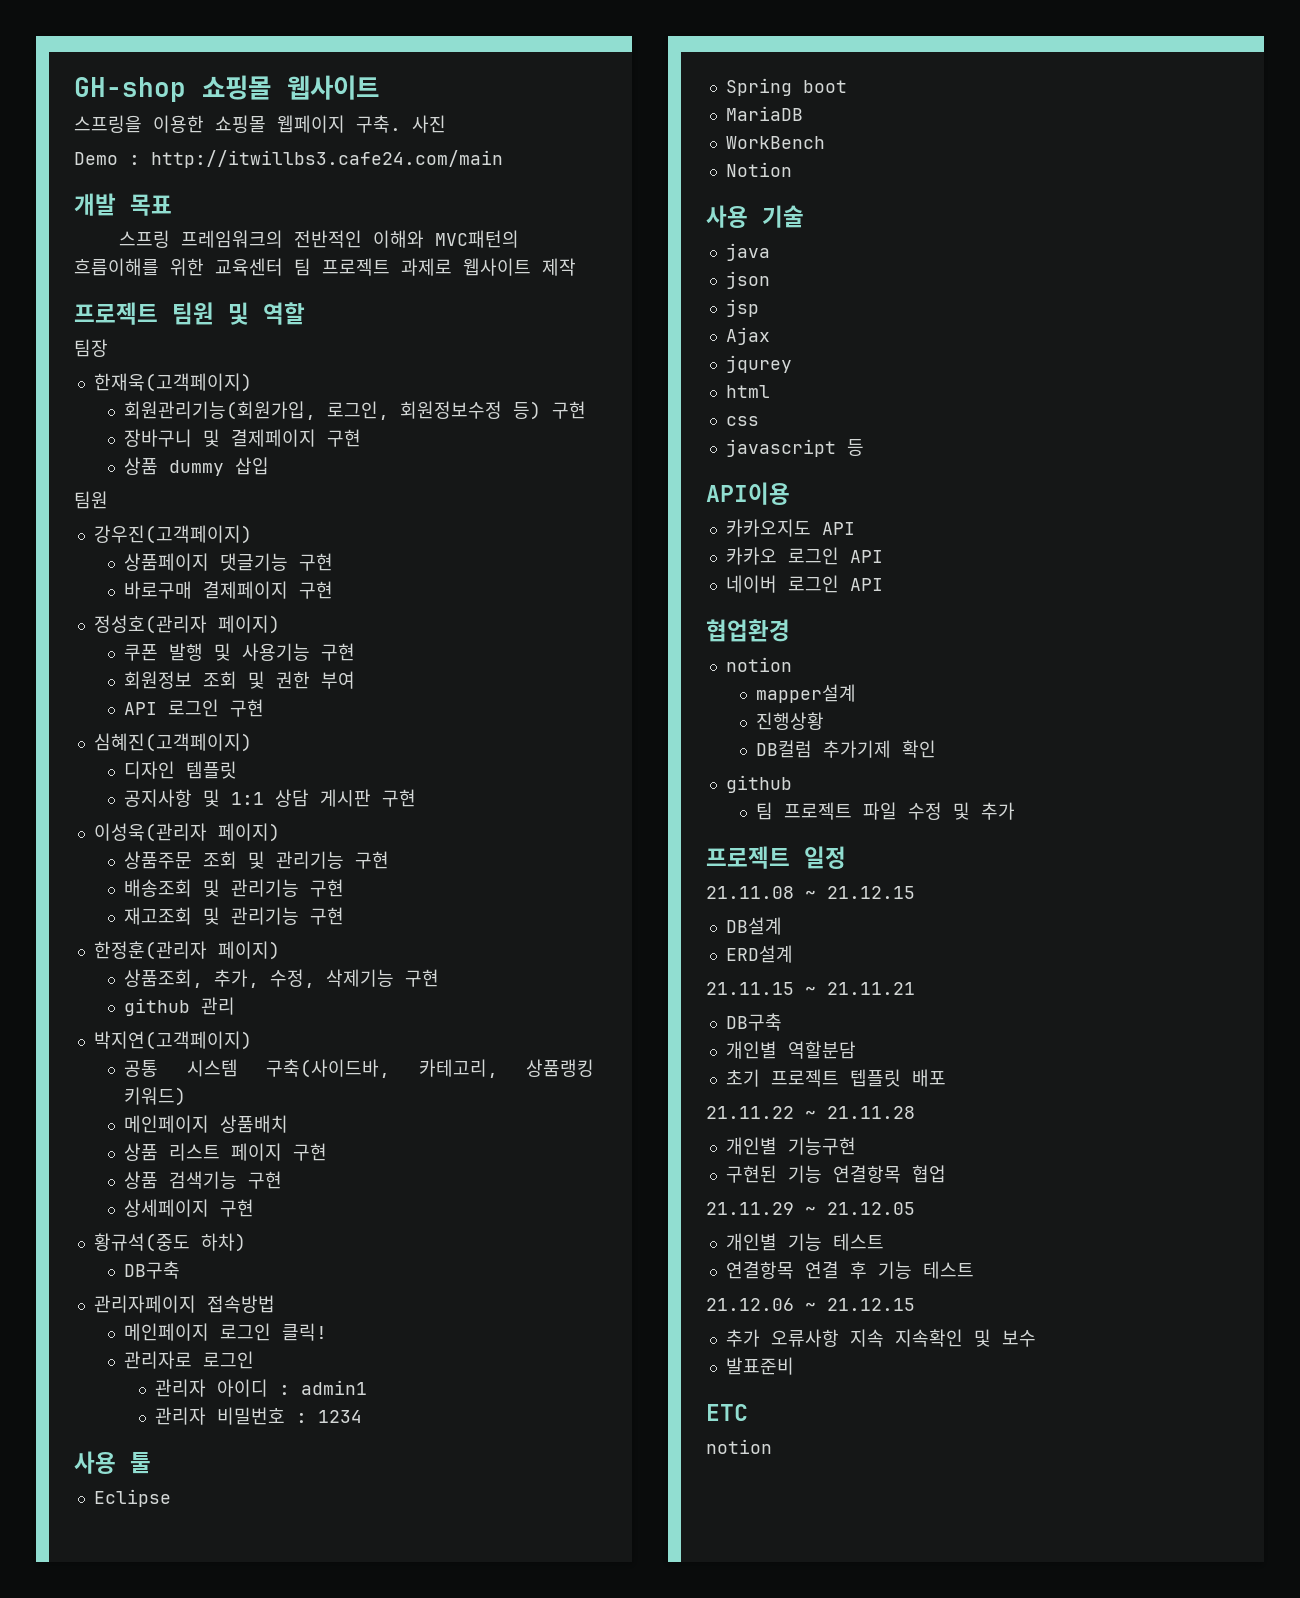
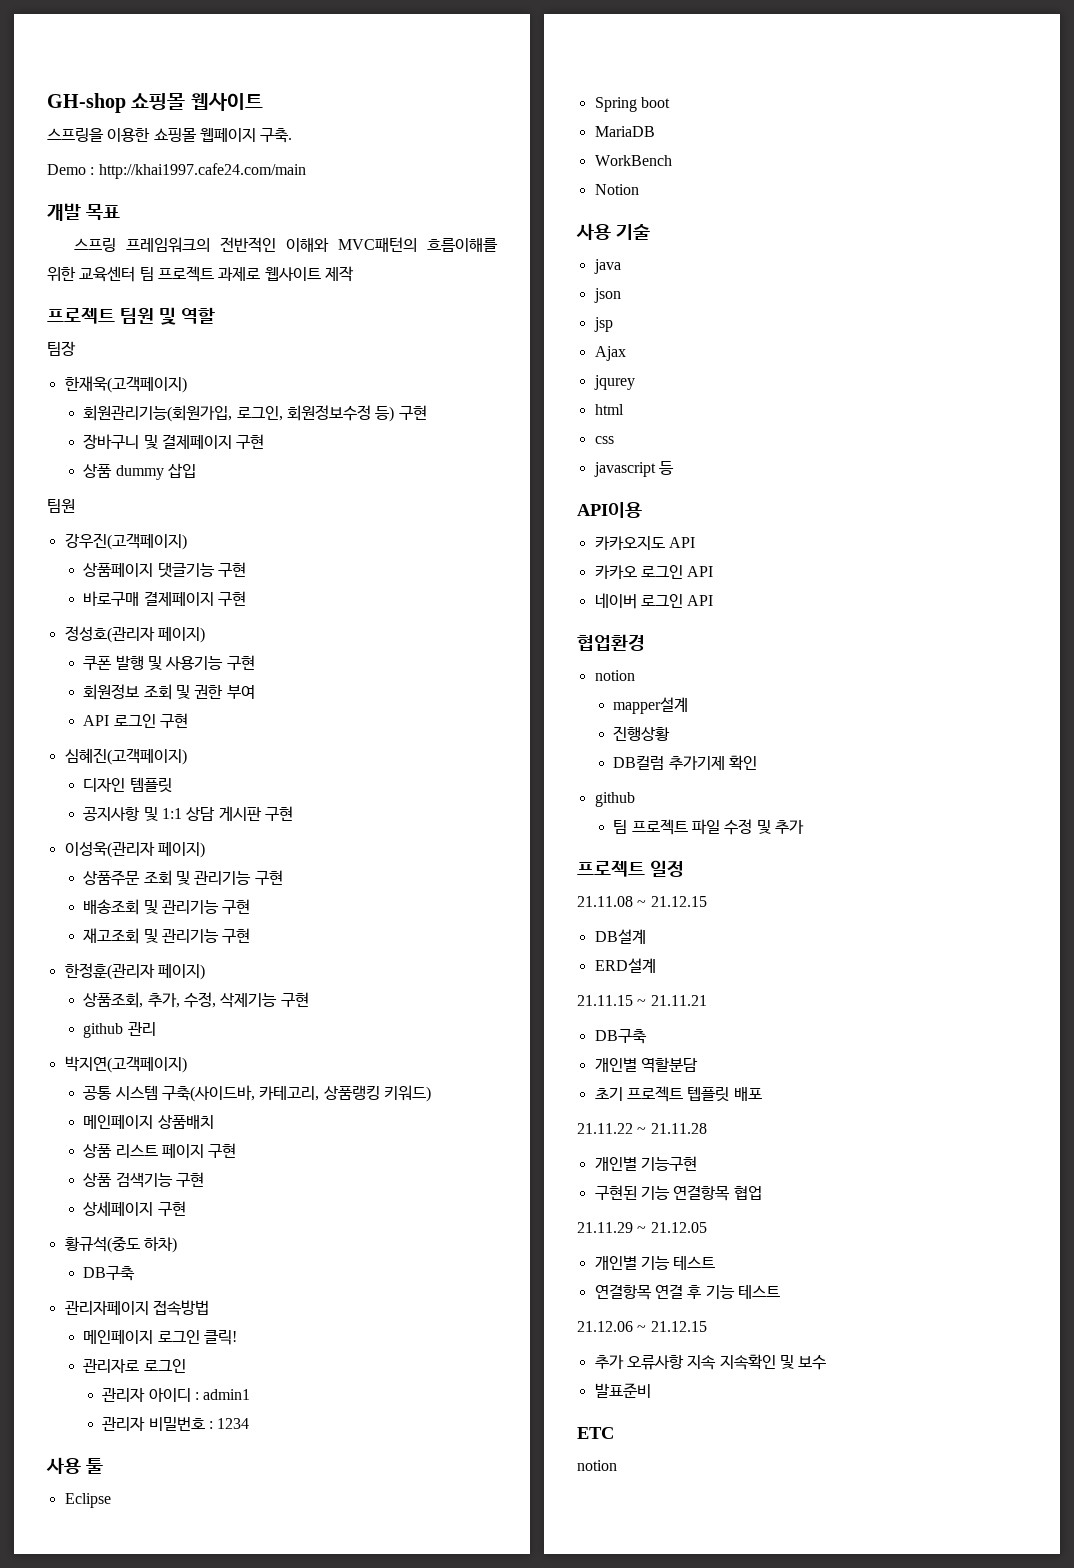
- 사진
- Demo : http://itwillbs3.cafe24.com/main
+ Demo : http://khai1997.cafe24.com/main

